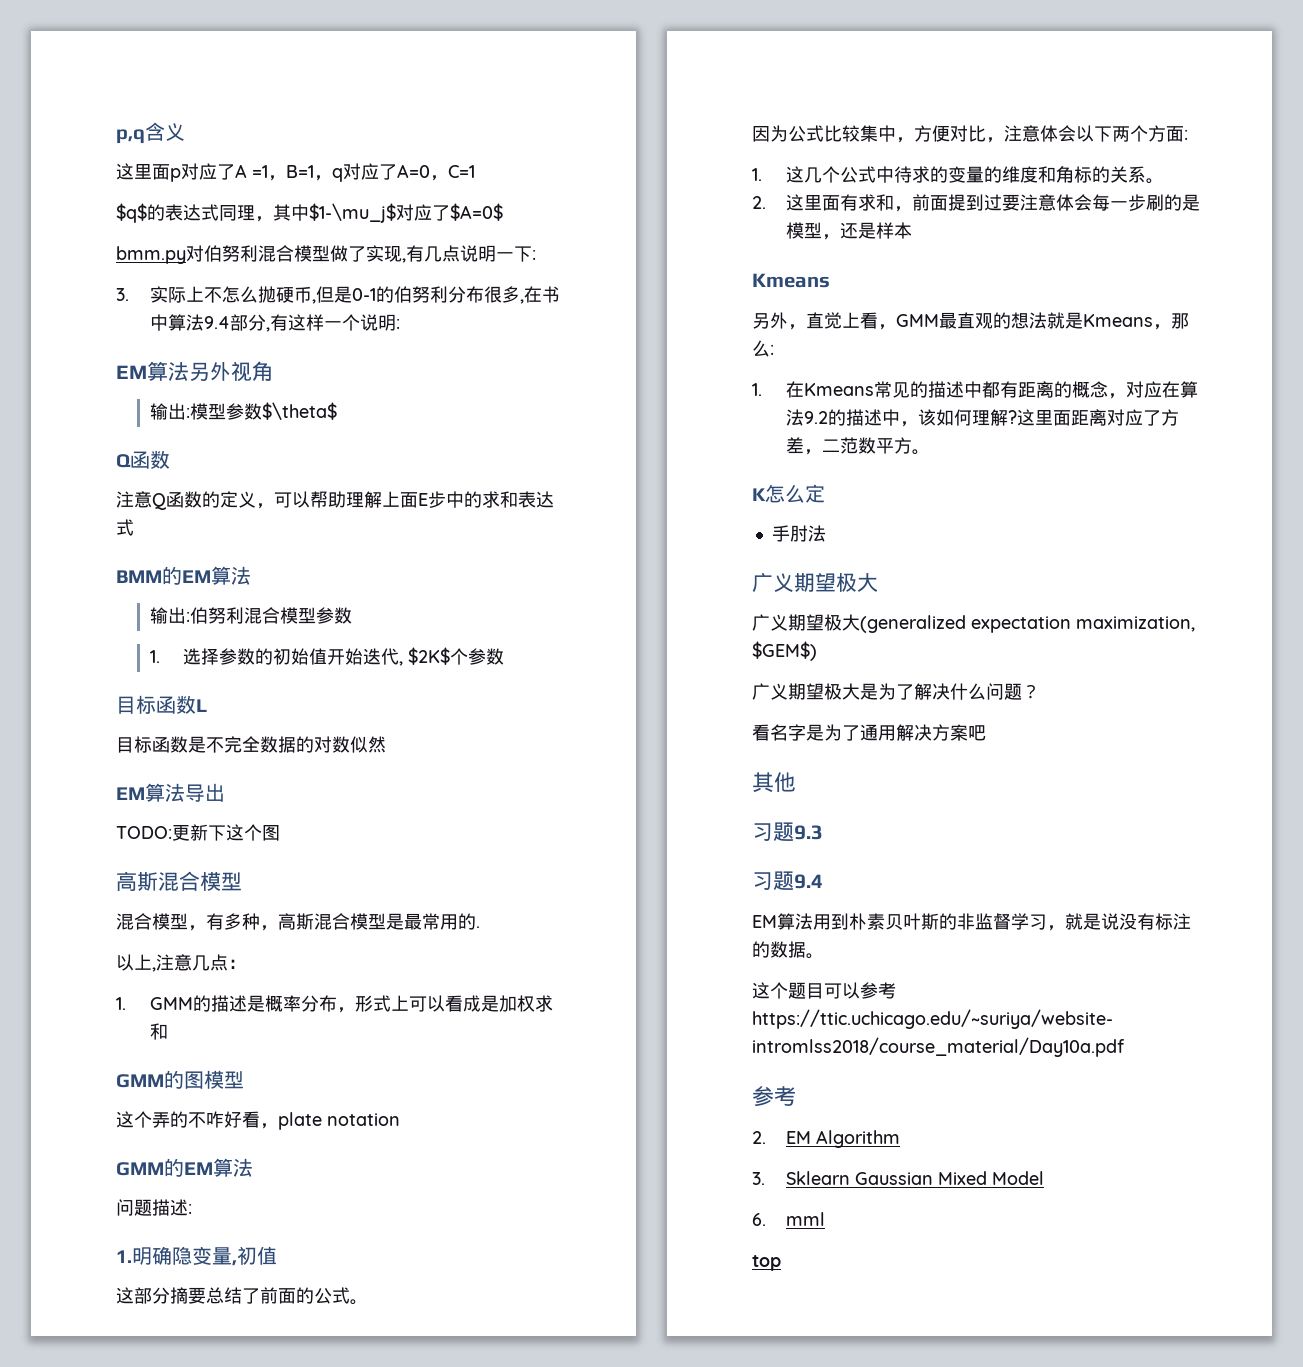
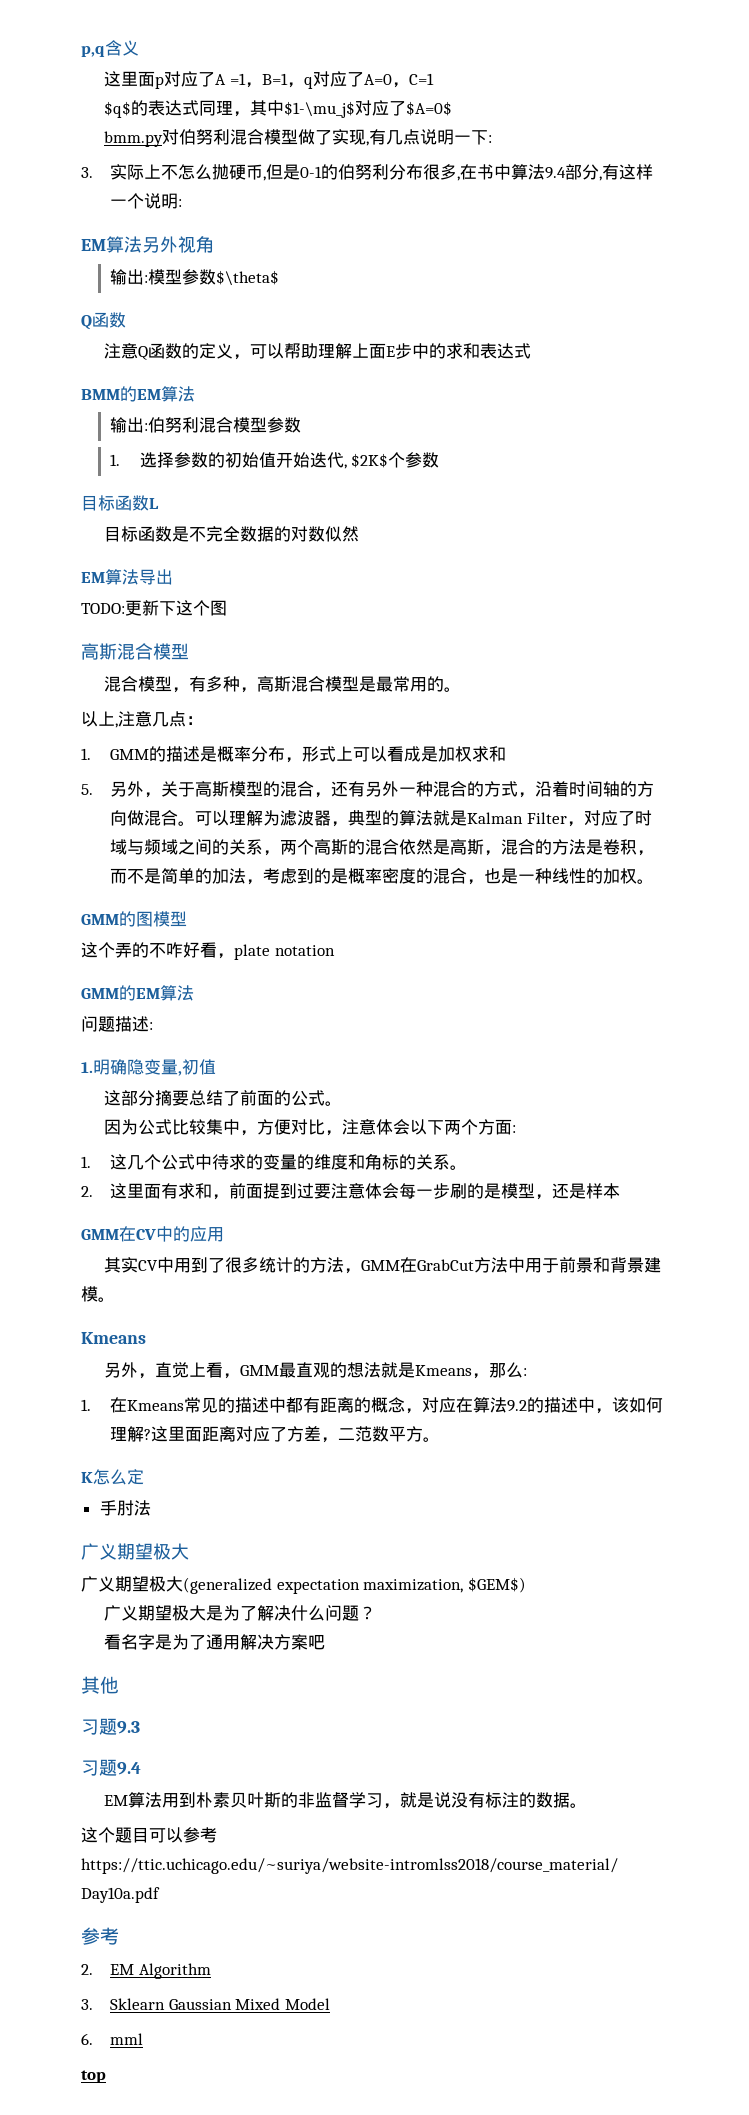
- 混合模型，有多种，高斯混合模型是最常用的.
+ 混合模型，有多种，高斯混合模型是最常用的。
+ 5.另外，关于高斯模型的混合，还有另外一种混合的方式，沿着时间轴的方向做混合。可以理解为滤波器，典型的算法就是Kalman Filter，对应了时域与频域之间的关系，两个高斯的混合依然是高斯，混合的方法是卷积，而不是简单的加法，考虑到的是概率密度的混合，也是一种线性的加权。
+ GMM在CV中的应用
+ 其实CV中用到了很多统计的方法，GMM在GrabCut方法中用于前景和背景建模。

